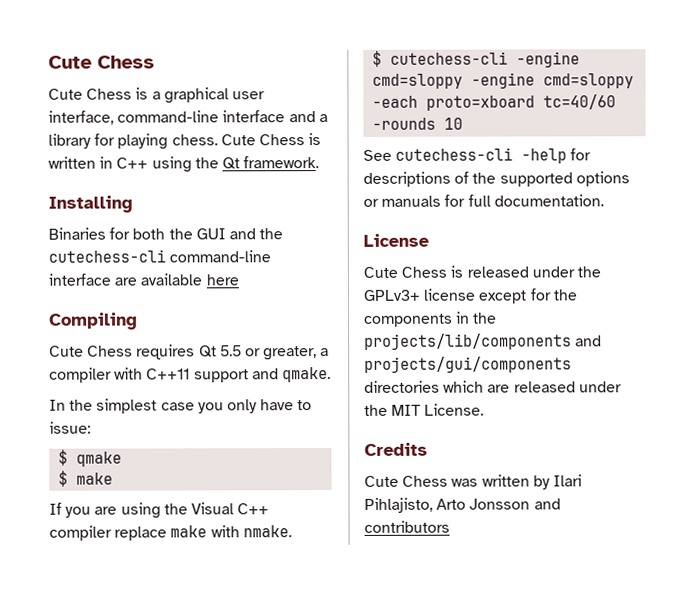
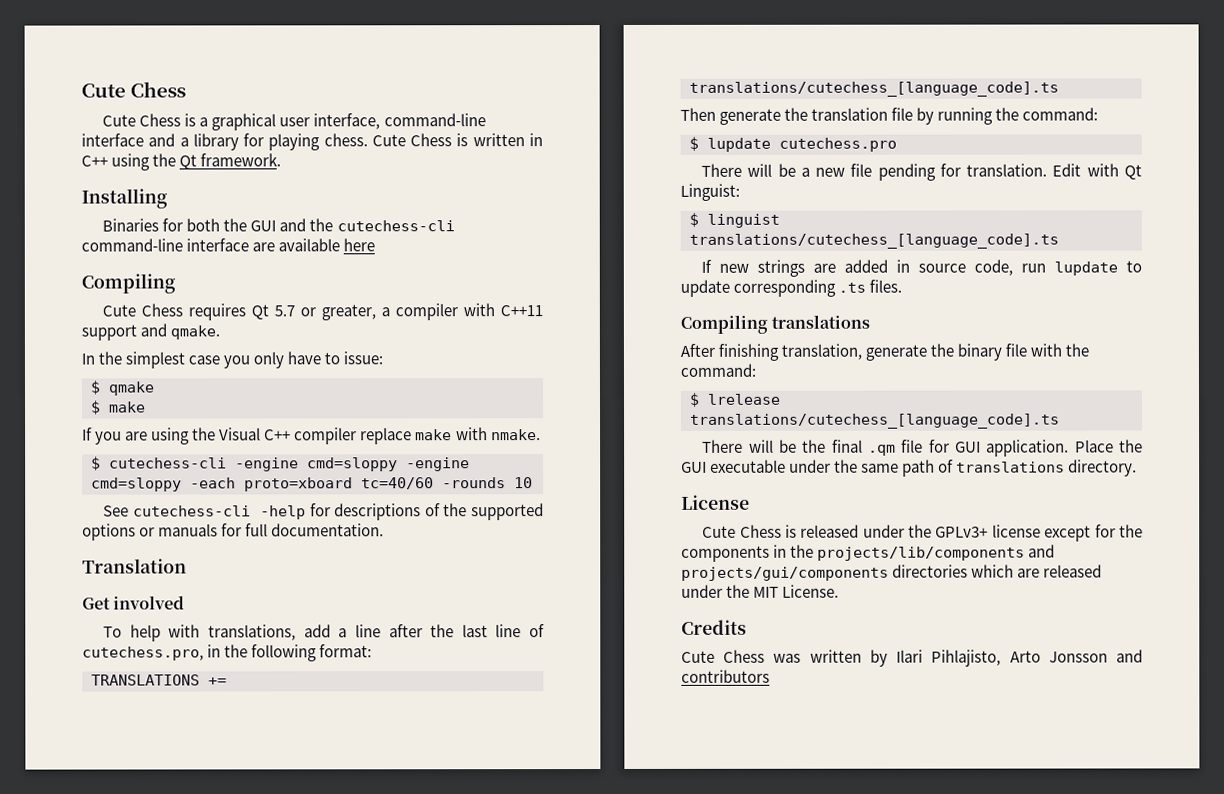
- Cute Chess requires Qt 5.5 or greater, a compiler with C++11 support and qmake.
+ Cute Chess requires Qt 5.7 or greater, a compiler with C++11 support and qmake.
+ Translation
+ Get involved
+ To help with translations, add a line after the last line of cutechess.pro, in the following format:
+ TRANSLATIONS += translations/cutechess_[language_code].ts
+ Then generate the translation file by running the command:
+ $ lupdate cutechess.pro
+ There will be a new file pending for translation. Edit with Qt Linguist:
+ $ linguist translations/cutechess_[language_code].ts
+ If new strings are added in source code, run lupdate to update corresponding .ts files.
+ Compiling translations
+ After finishing translation, generate the binary file with the command:
+ $ lrelease translations/cutechess_[language_code].ts
+ There will be the final .qm file for GUI application. Place the GUI executable under the same path of translations directory.

